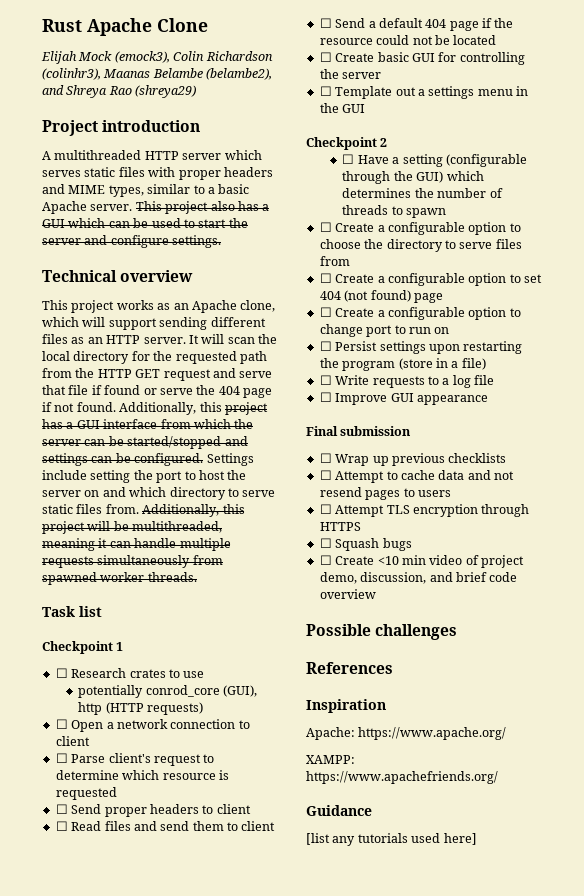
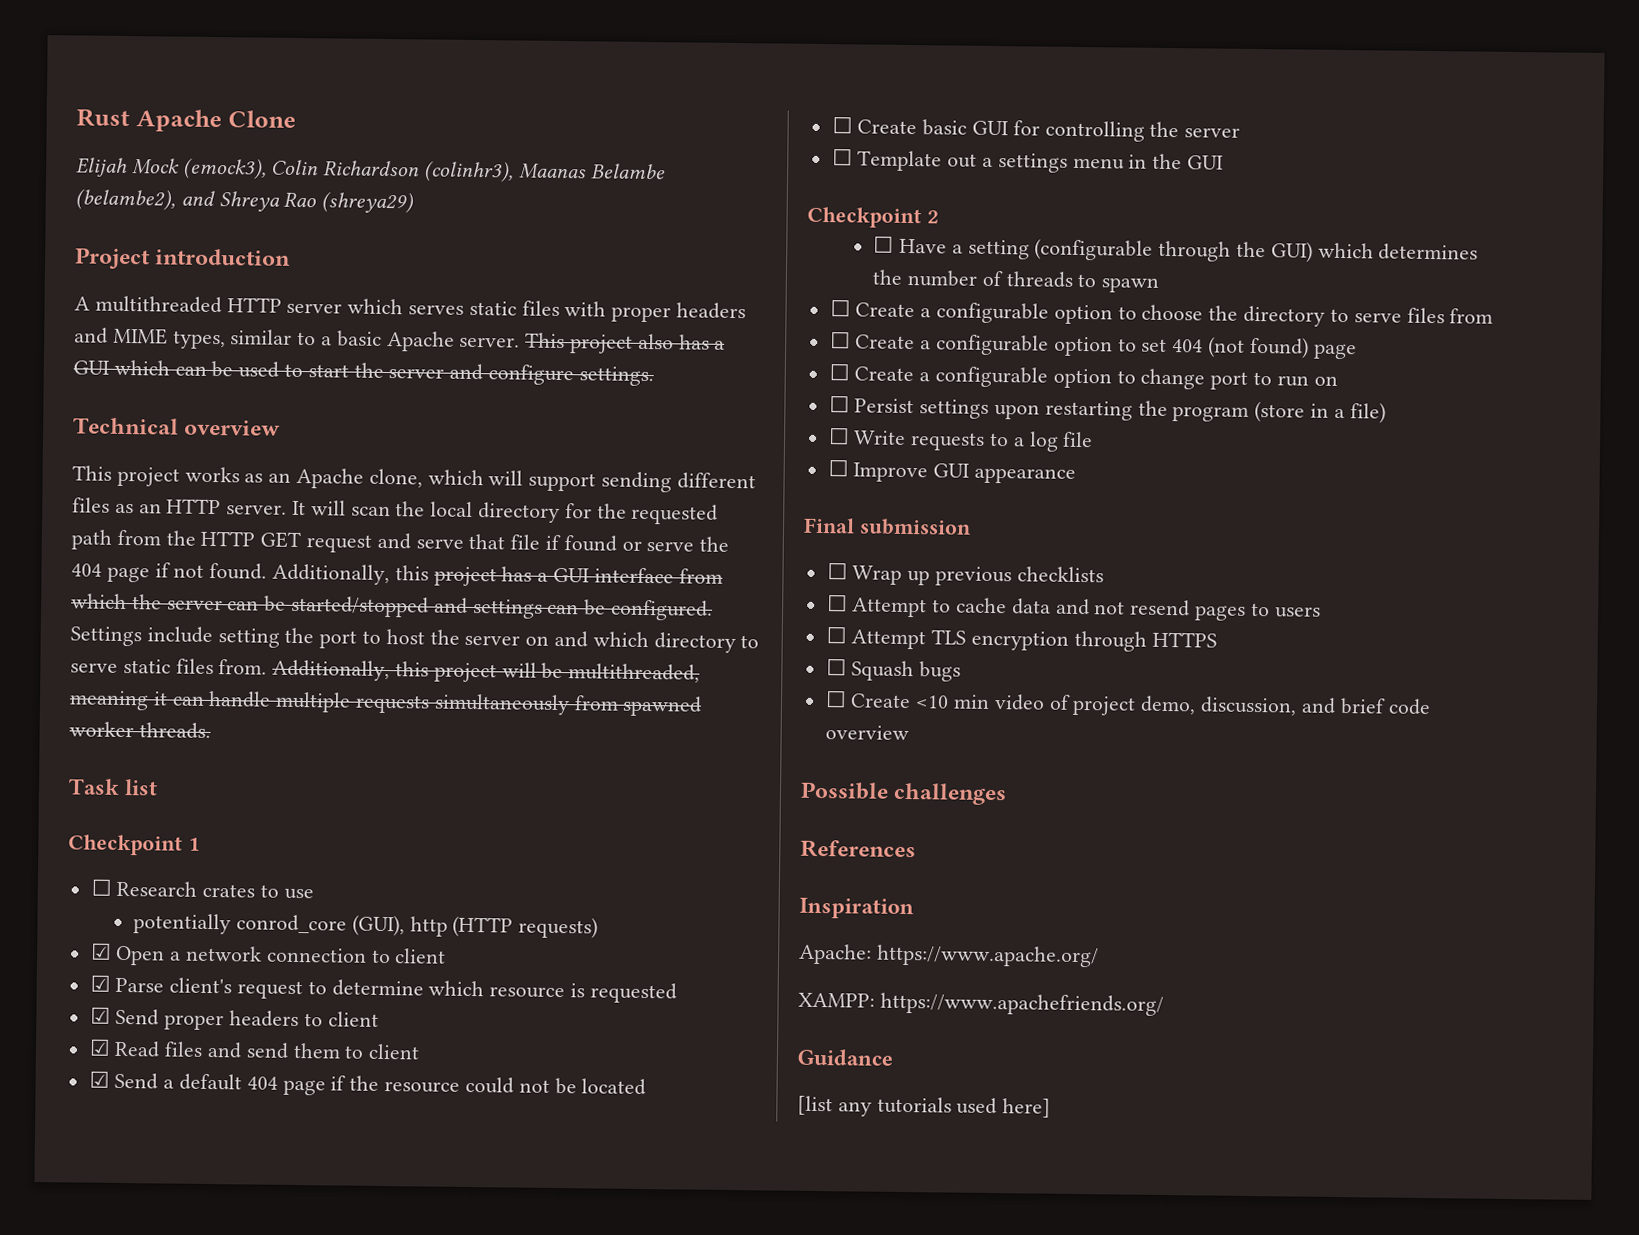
- ☐ Open a network connection to client
+ ☑ Open a network connection to client
- ☐ Parse client's request to determine which resource is requested
+ ☑ Parse client's request to determine which resource is requested
- ☐ Send proper headers to client
+ ☑ Send proper headers to client
- ☐ Read files and send them to client
+ ☑ Read files and send them to client
- ☐ Send a default 404 page if the resource could not be located
+ ☑ Send a default 404 page if the resource could not be located

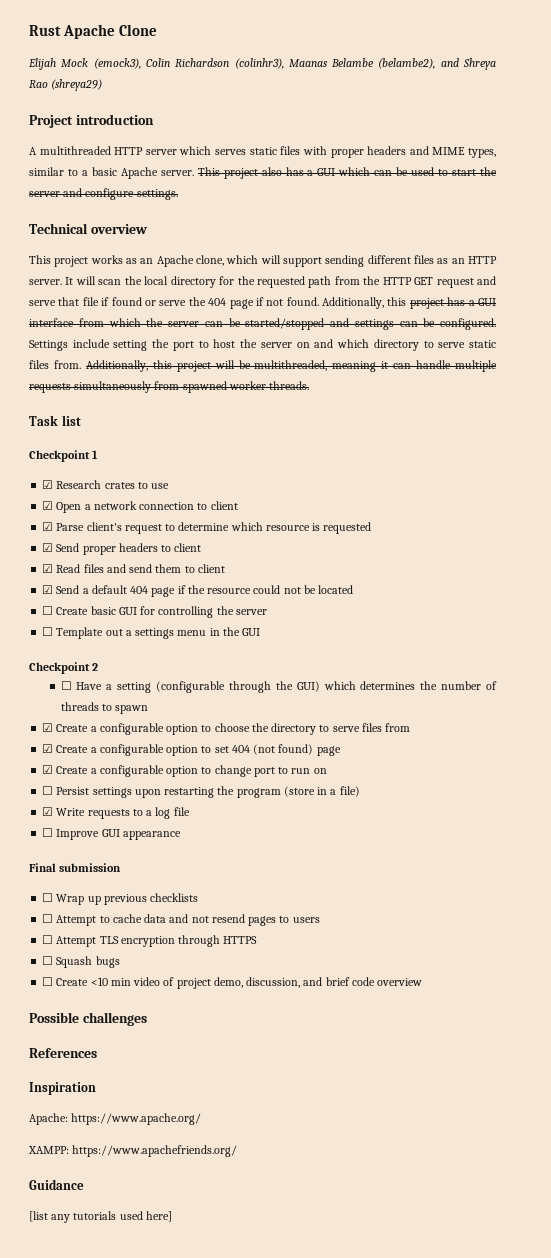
- ☐ Research crates to use
+ ☑ Research crates to use
- potentially conrod_core (GUI), http (HTTP requests)
- ☐ Create a configurable option to choose the directory to serve files from
+ ☑ Create a configurable option to choose the directory to serve files from
- ☐ Create a configurable option to set 404 (not found) page
+ ☑ Create a configurable option to set 404 (not found) page
- ☐ Create a configurable option to change port to run on
+ ☑ Create a configurable option to change port to run on
- ☐ Write requests to a log file
+ ☑ Write requests to a log file

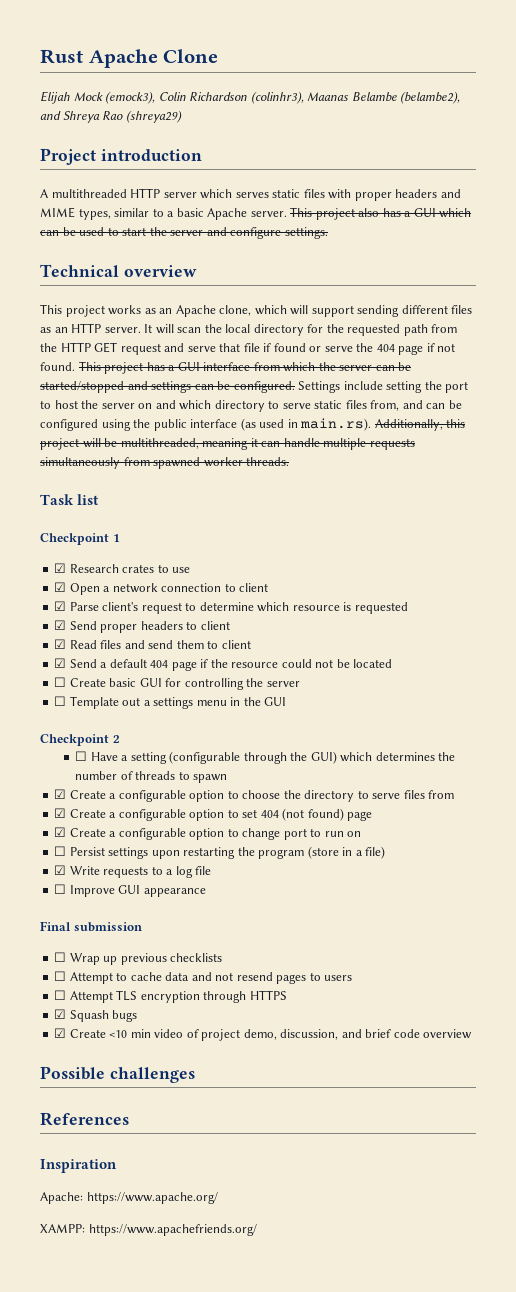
- Additionally, this project has a GUI interface from which the server can be started/stopped and settings can be configured.
+ This project has a GUI interface from which the server can be started/stopped and settings can be configured.
- Settings include setting the port to host the server on and which directory to serve static files from. Additionally, this project will be multithreaded, meaning it can handle multiple requests simultaneously from spawned worker threads.
+ Settings include setting the port to host the server on and which directory to serve static files from, and can be configured using the public interface (as used in main.rs). Additionally, this project will be multithreaded, meaning it can handle multiple requests simultaneously from spawned worker threads.
- ☐ Squash bugs
+ ☑ Squash bugs
- ☐ Create <10 min video of project demo, discussion, and brief code overview
+ ☑ Create <10 min video of project demo, discussion, and brief code overview
- Guidance
- [list any tutorials used here]

